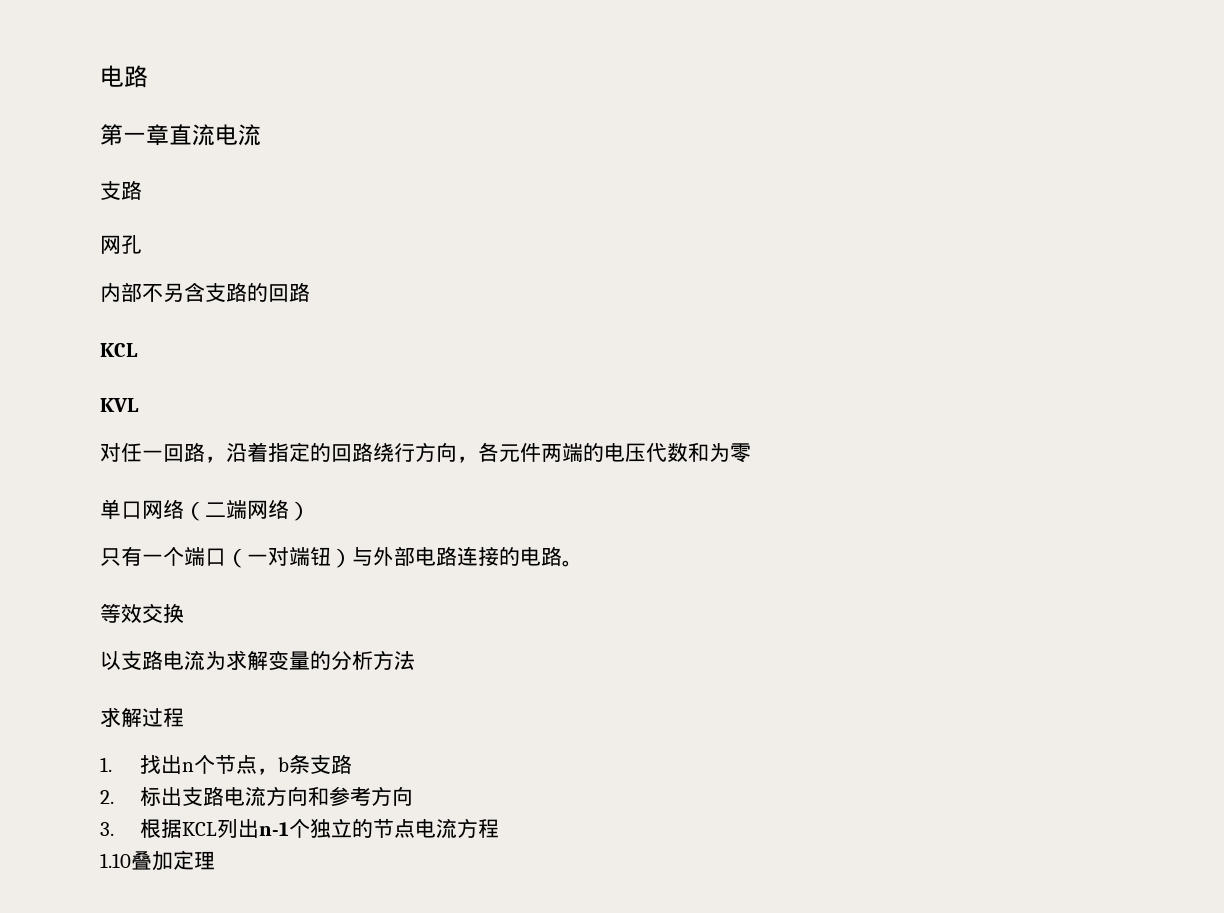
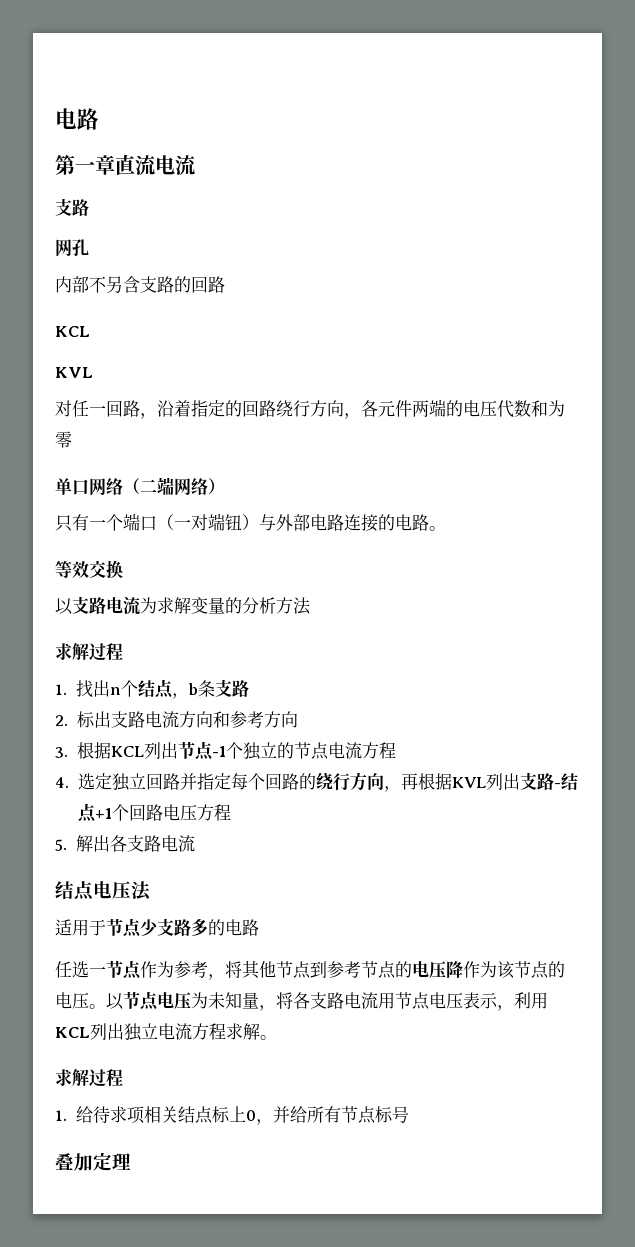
- 1.找出n个节点，b条支路
+ 1.找出n个结点，b条支路
- 3.根据KCL列出n-1个独立的节点电流方程
+ 3.根据KCL列出节点-1个独立的节点电流方程
- 1.10叠加定理
+ 4.选定独立回路并指定每个回路的绕行方向，再根据KVL列出支路-结点+1个回路电压方程
+ 5.解出各支路电流
+ 结点电压法
+ 适用于节点少支路多的电路
+ 任选一节点作为参考，将其他节点到参考节点的电压降作为该节点的电压。以节点电压为未知量，将各支路电流用节点电压表示，利用KCL列出独立电流方程求解。
+ 求解过程
+ 1.给待求项相关结点标上0，并给所有节点标号
+ 叠加定理

